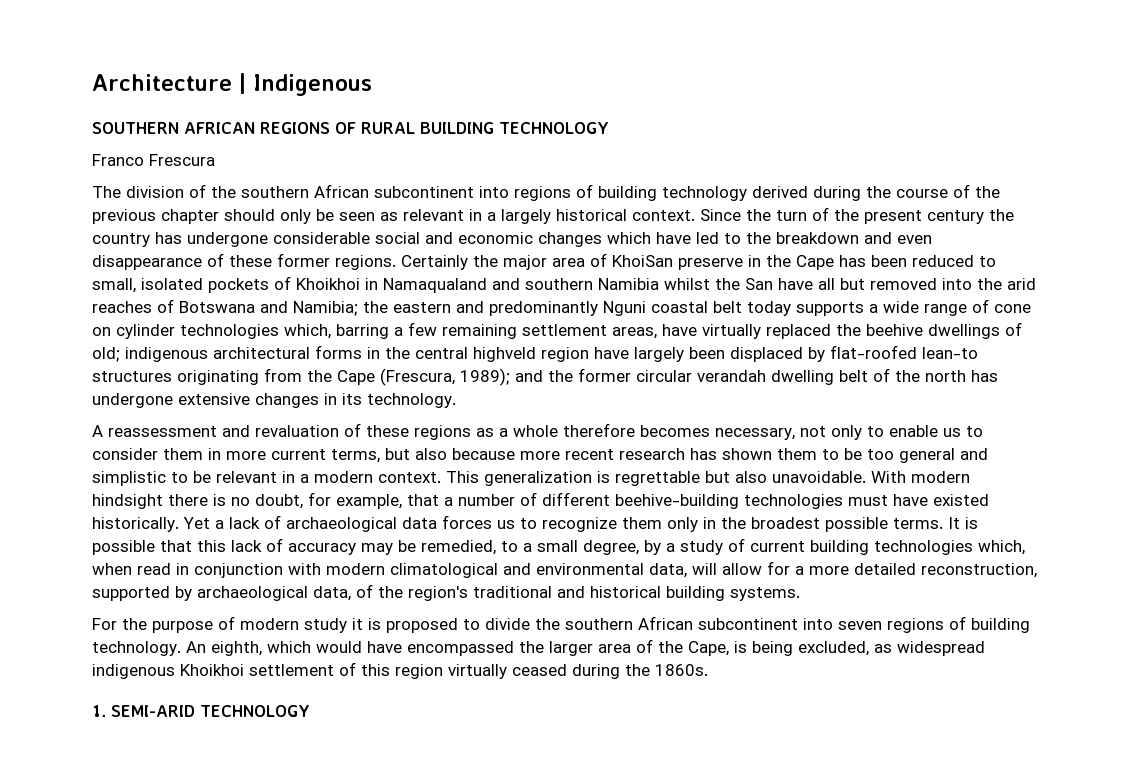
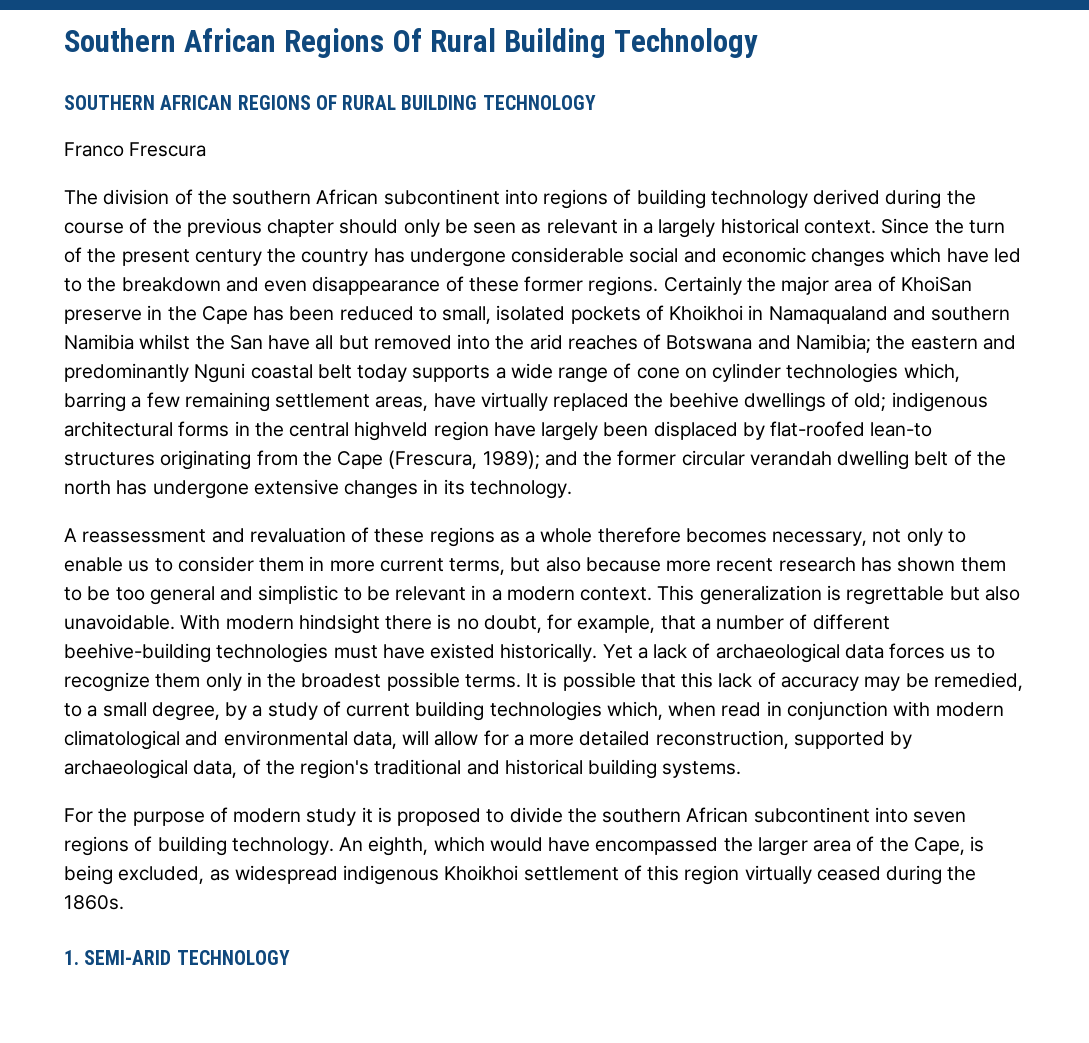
- Architecture | Indigenous
+ Southern African Regions Of Rural Building Technology

